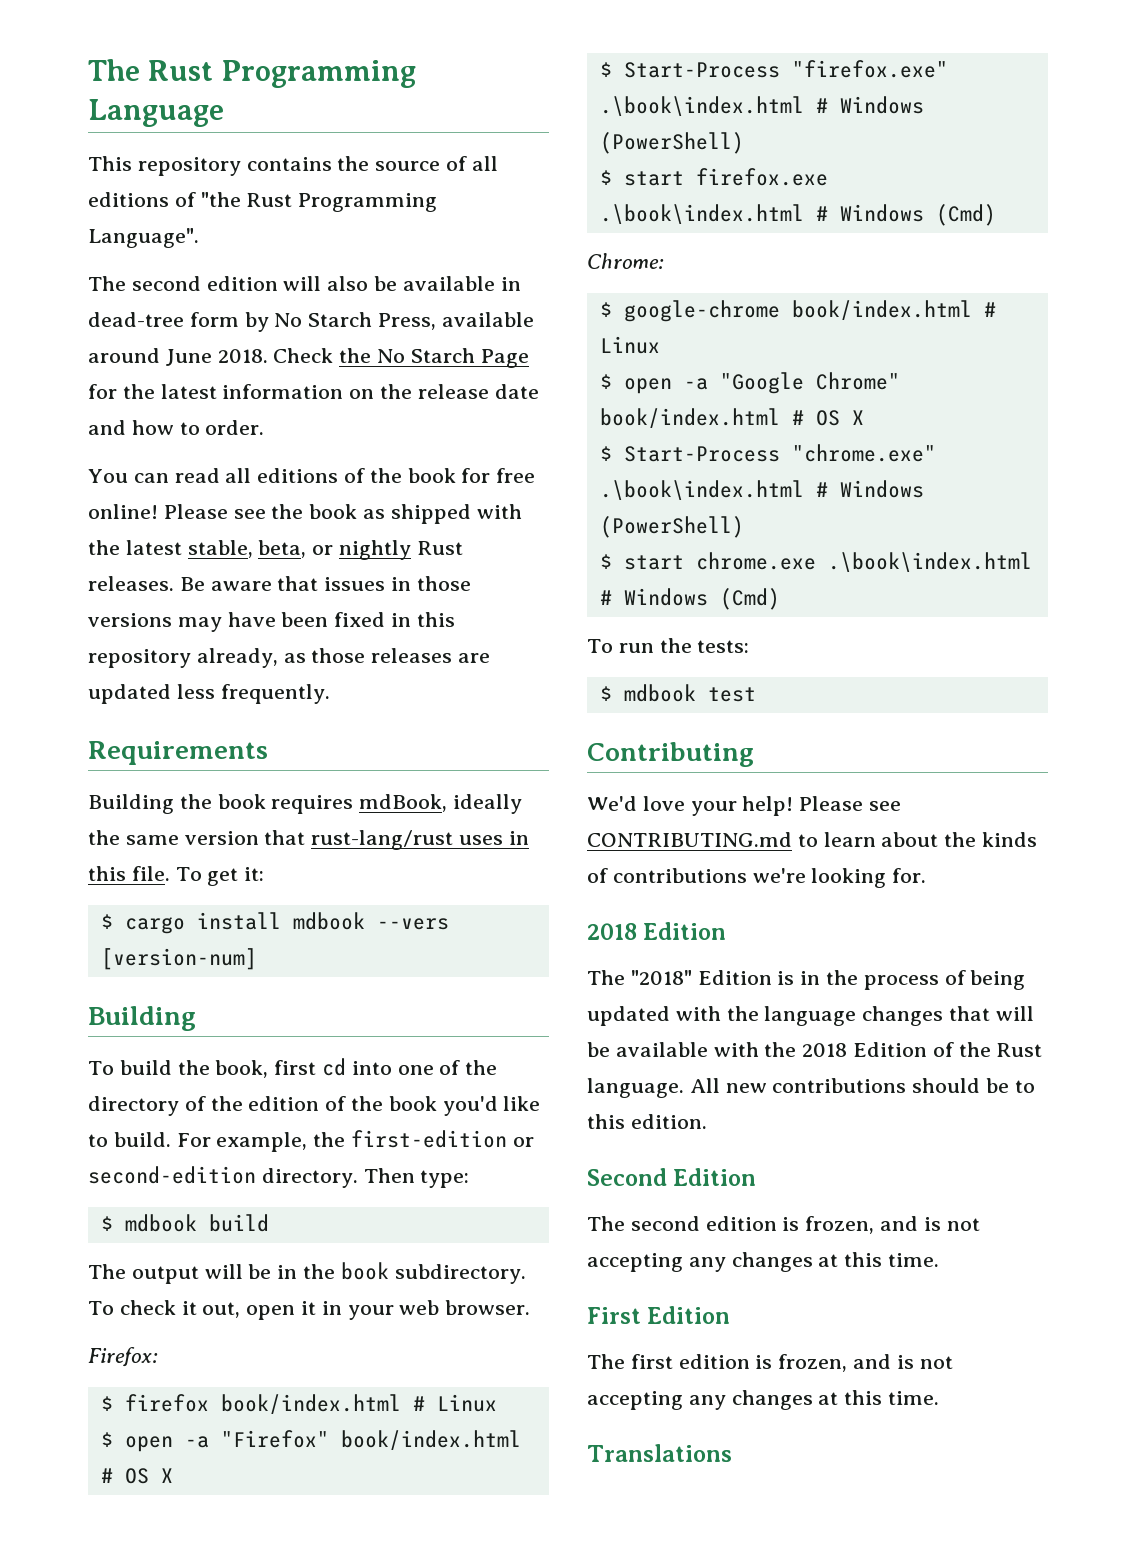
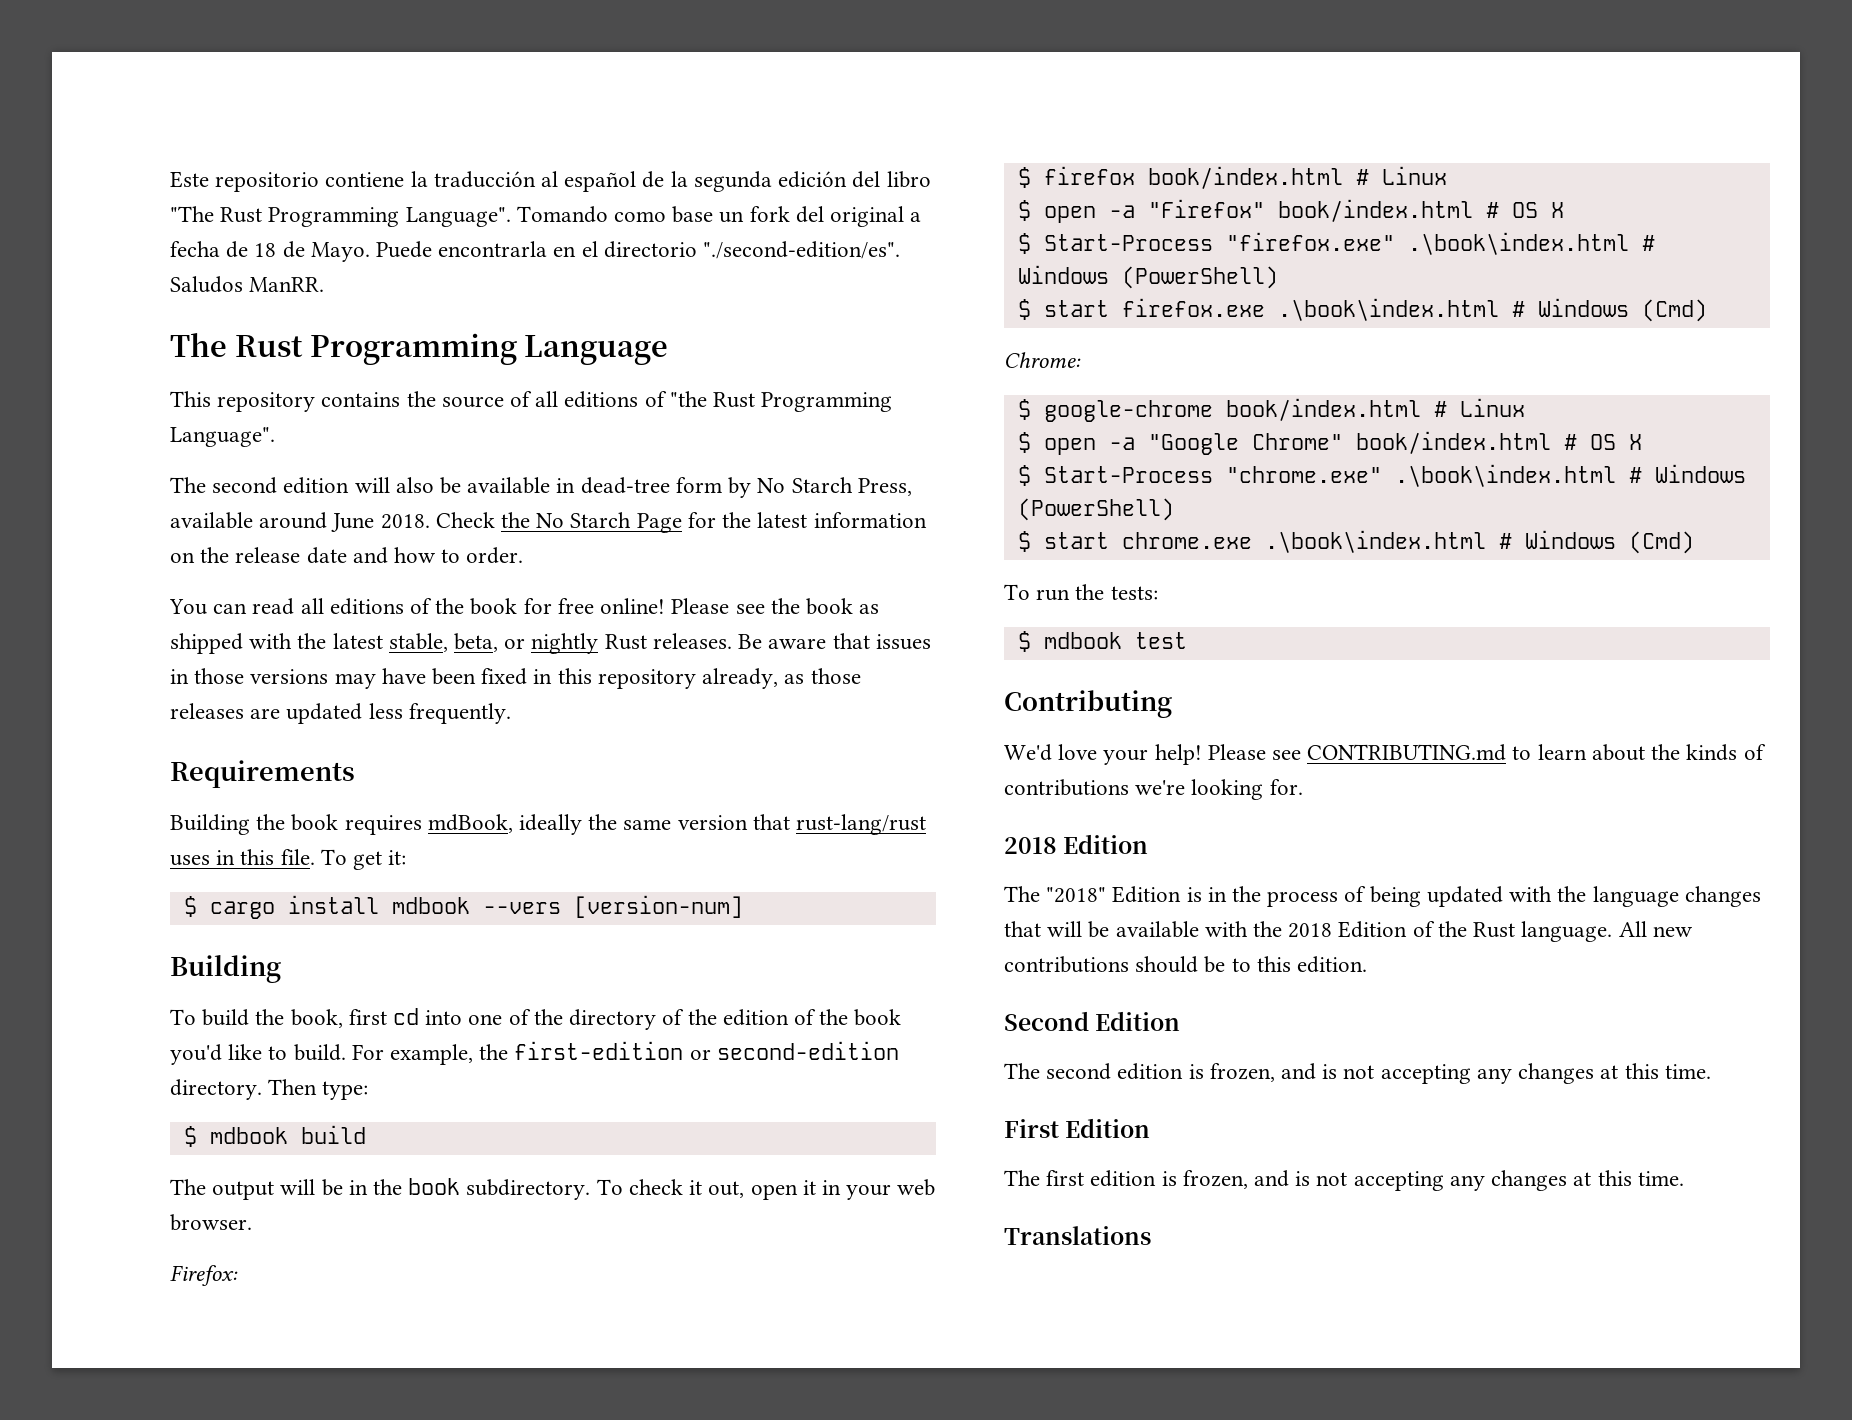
+ Este repositorio contiene la traducción al español de la segunda edición del libro "The Rust Programming Language". Tomando como base un fork del original a fecha de 18 de Mayo. Puede encontrarla en el directorio "./second-edition/es". Saludos ManRR.

